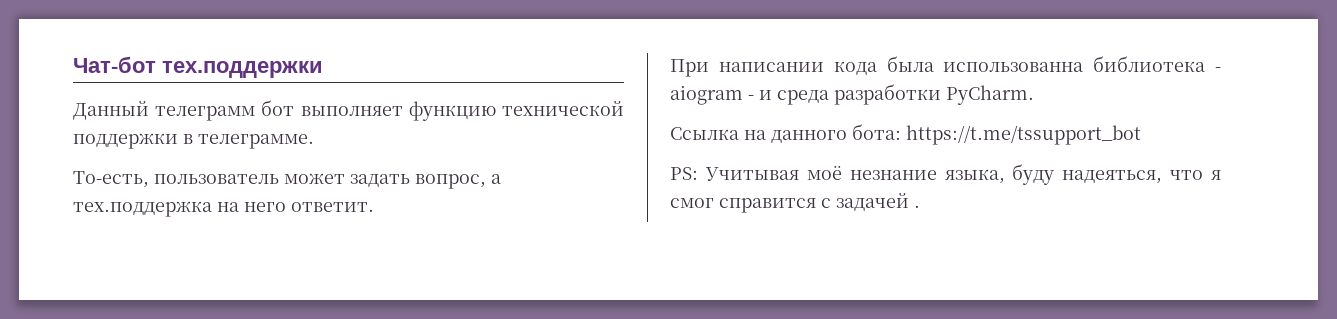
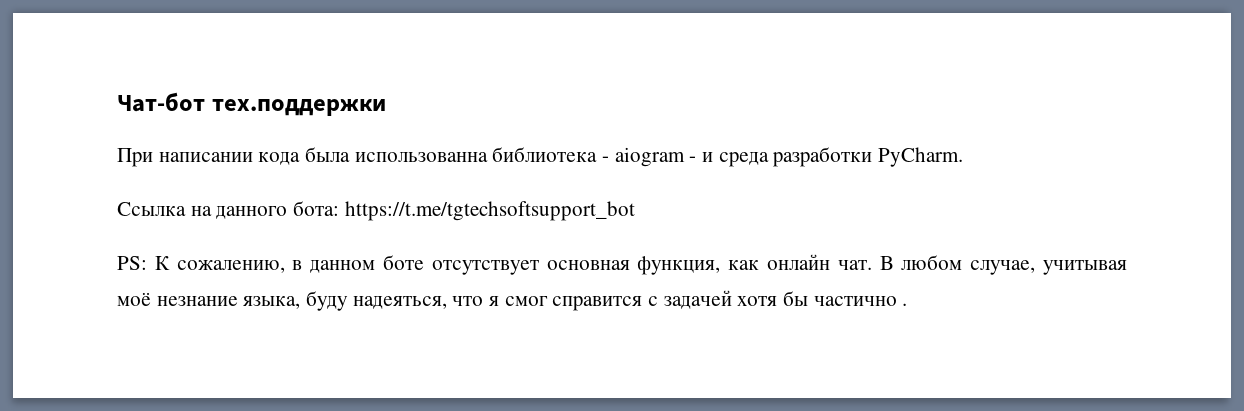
- Данный телеграмм бот выполняет функцию технической поддержки в телеграмме.
- То-есть, пользователь может задать вопрос, а тех.поддержка на него ответит.
- Ссылка на данного бота: https://t.me/tssupport_bot
+ Ссылка на данного бота: https://t.me/tgtechsoftsupport_bot
- PS: Учитывая моё незнание языка, буду надеяться, что я смог справится с задачей .
+ PS: К сожалению, в данном боте отсутствует основная функция, как онлайн чат. В любом случае, учитывая моё незнание языка, буду надеяться, что я смог справится с задачей хотя бы частично .

